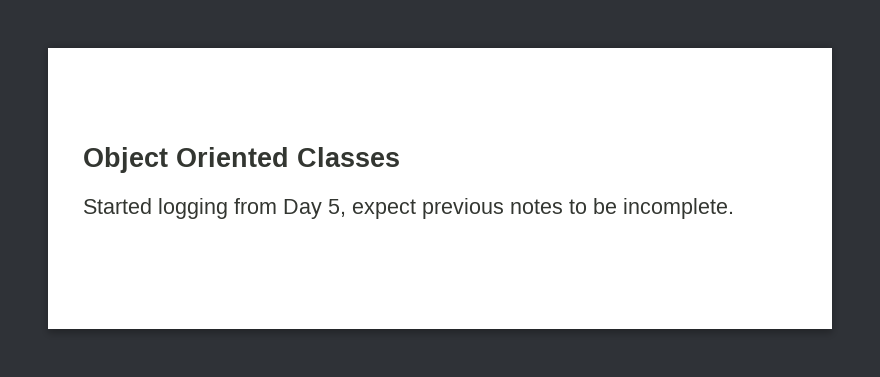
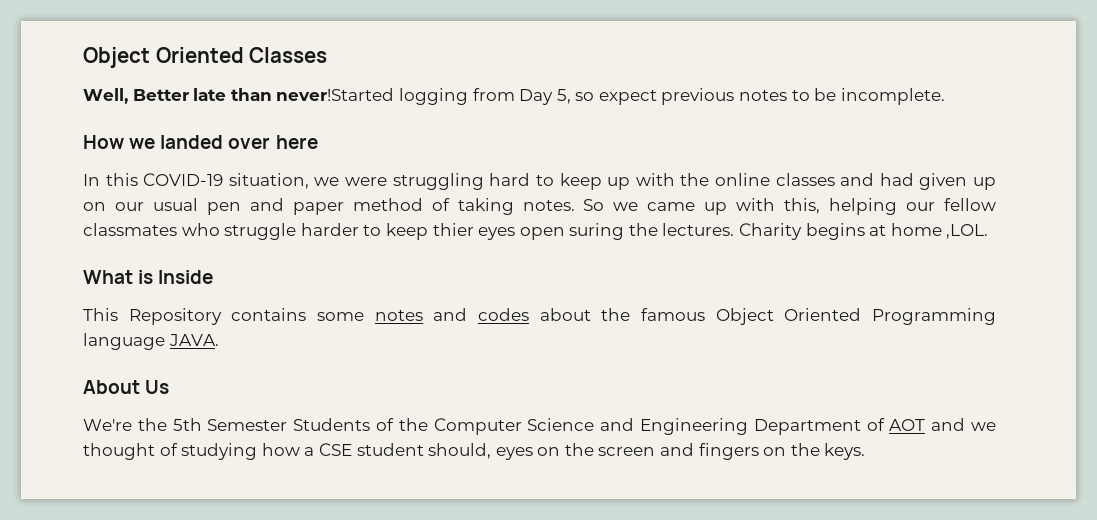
- Started logging from Day 5, expect previous notes to be incomplete.
+ Well, Better late than never!Started logging from Day 5, so expect previous notes to be incomplete.
+ How we landed over here
+ In this COVID-19 situation, we were struggling hard to keep up with the online classes and had given up on our usual pen and paper method of taking notes. So we came up with this, helping our fellow classmates who struggle harder to keep thier eyes open suring the lectures. Charity begins at home ,LOL.
+ What is Inside
+ This Repository contains some notes and codes about the famous Object Oriented Programming language JAVA.
+ About Us
+ We're the 5th Semester Students of the Computer Science and Engineering Department of AOT and we thought of studying how a CSE student should, eyes on the screen and fingers on the keys.

